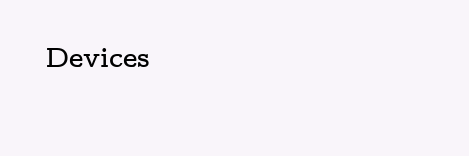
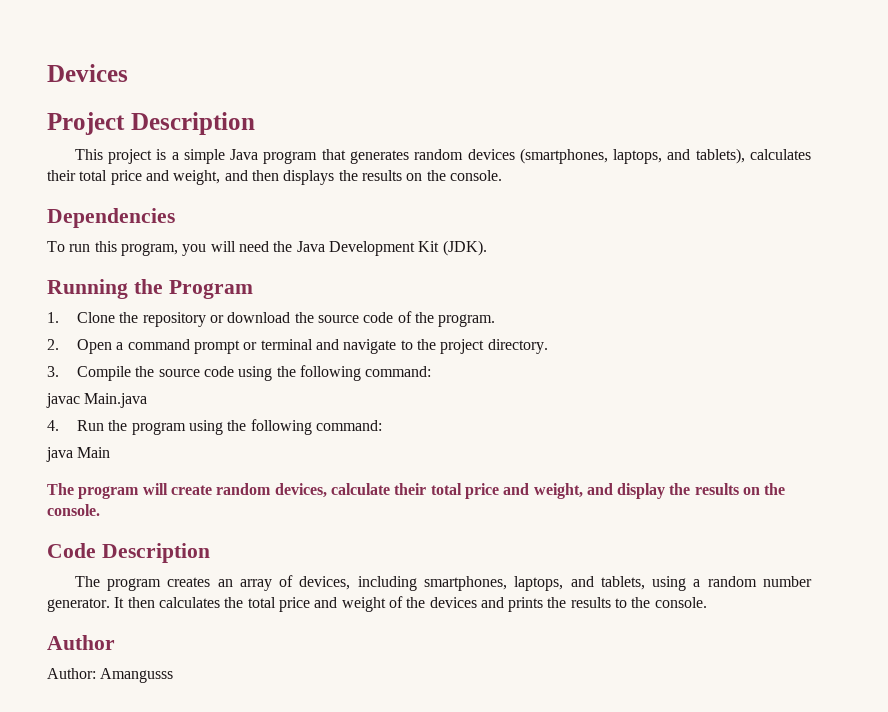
+ Project Description
+ This project is a simple Java program that generates random devices (smartphones, laptops, and tablets), calculates their total price and weight, and then displays the results on the console.
+ Dependencies
+ To run this program, you will need the Java Development Kit (JDK).
+ Running the Program
+ 1. Clone the repository or download the source code of the program.
+ 2. Open a command prompt or terminal and navigate to the project directory.
+ 3. Compile the source code using the following command:
+ javac Main.java
+ 4. Run the program using the following command:
+ java Main
+ The program will create random devices, calculate their total price and weight, and display the results on the console.
+ Code Description
+ The program creates an array of devices, including smartphones, laptops, and tablets, using a random number generator. It then calculates the total price and weight of the devices and prints the results to the console.
+ Author
+ Author: Amangusss

